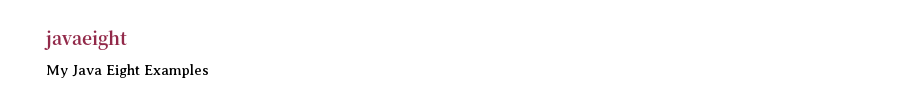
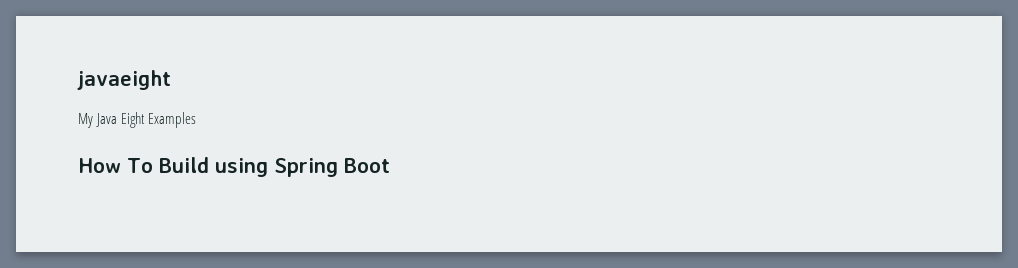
+ How To Build using Spring Boot

